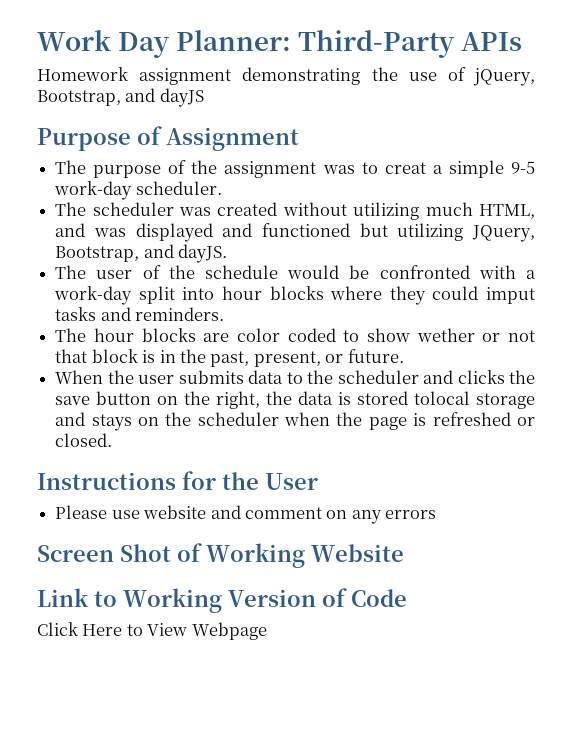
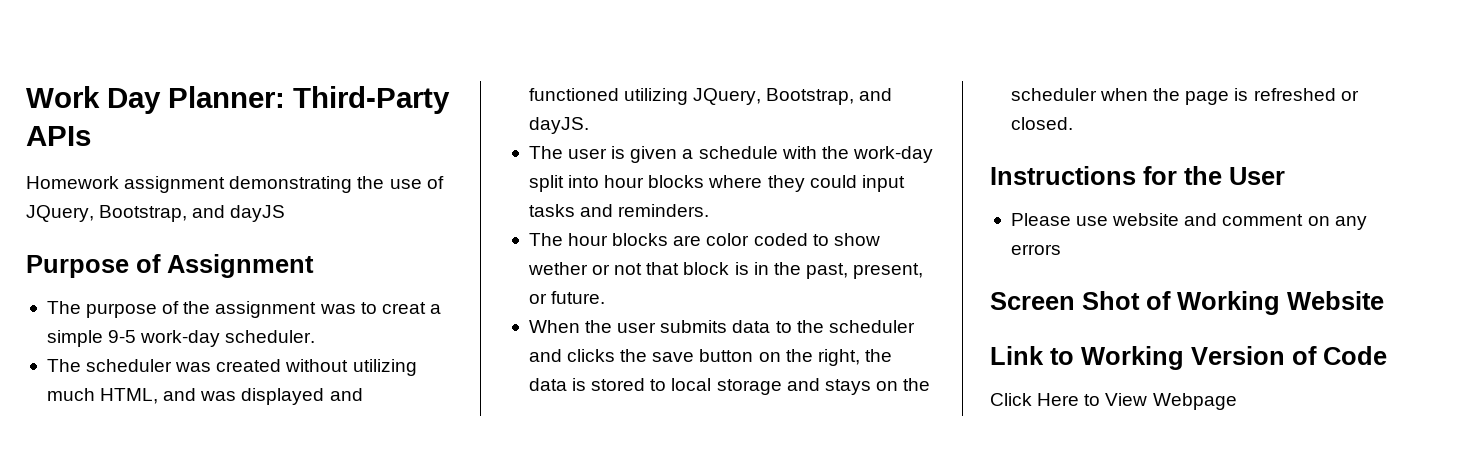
- Homework assignment demonstrating the use of jQuery, Bootstrap, and dayJS
+ Homework assignment demonstrating the use of JQuery, Bootstrap, and dayJS
- The scheduler was created without utilizing much HTML, and was displayed and functioned but utilizing JQuery, Bootstrap, and dayJS.
+ The scheduler was created without utilizing much HTML, and was displayed and functioned utilizing JQuery, Bootstrap, and dayJS.
- The user of the schedule would be confronted with a work-day split into hour blocks where they could imput tasks and reminders.
+ The user is given a schedule with the work-day split into hour blocks where they could input tasks and reminders.
- When the user submits data to the scheduler and clicks the save button on the right, the data is stored tolocal storage and stays on the scheduler when the page is refreshed or closed.
+ When the user submits data to the scheduler and clicks the save button on the right, the data is stored to local storage and stays on the scheduler when the page is refreshed or closed.

